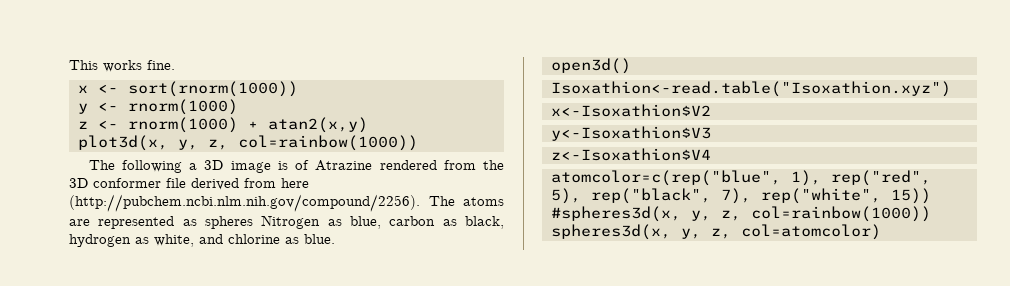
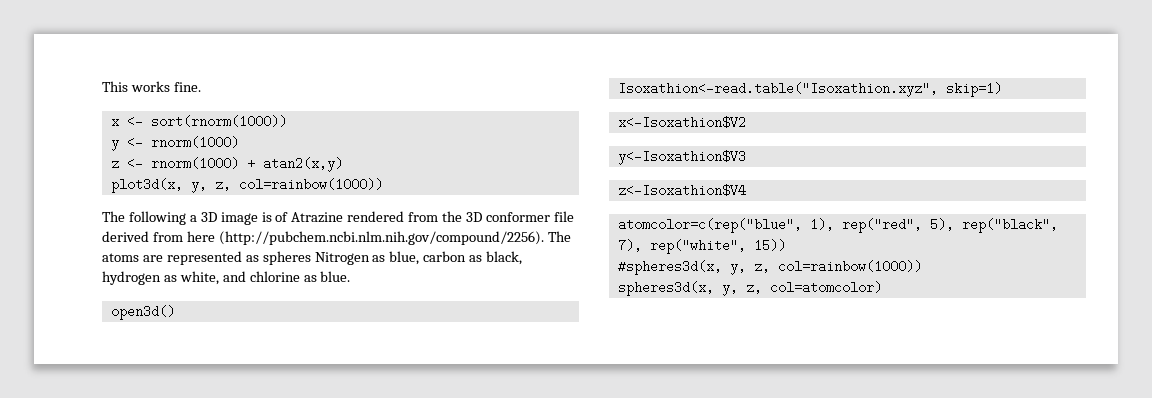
- Isoxathion<-read.table("Isoxathion.xyz")
+ Isoxathion<-read.table("Isoxathion.xyz", skip=1)

